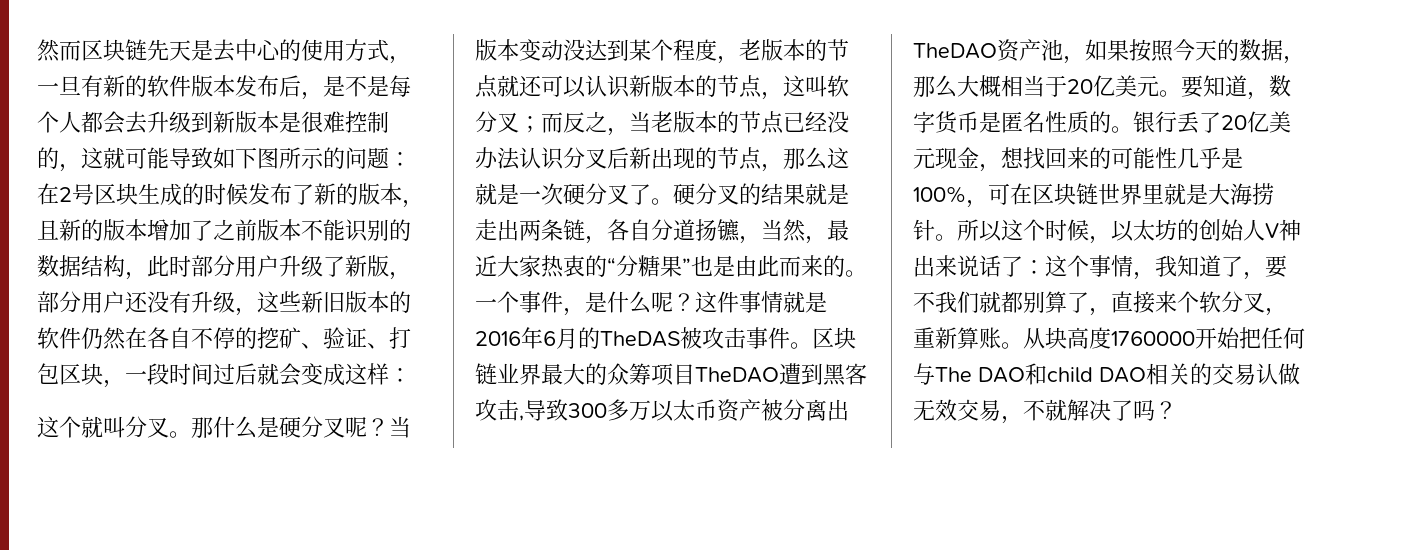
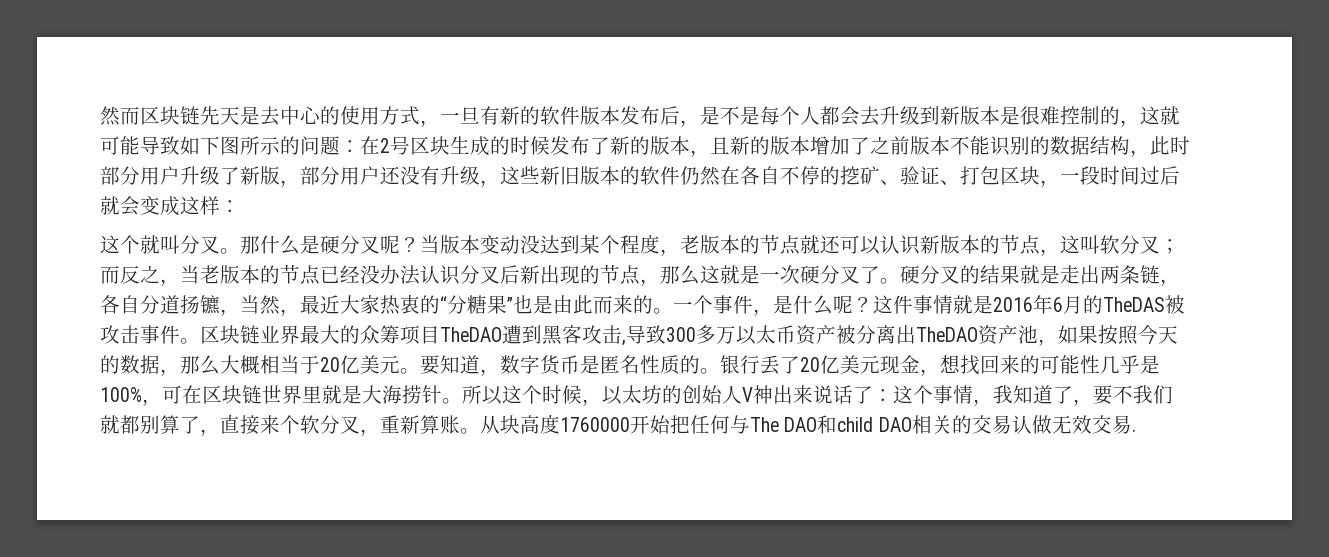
- 从块高度1760000开始把任何与The DAO和child DAO相关的交易认做无效交易，不就解决了吗？
+ 从块高度1760000开始把任何与The DAO和child DAO相关的交易认做无效交易.

